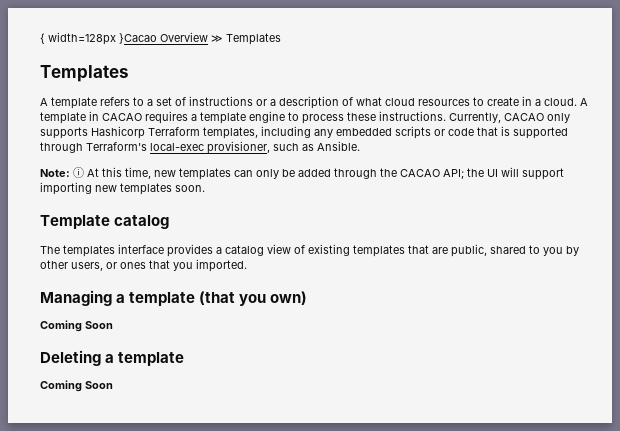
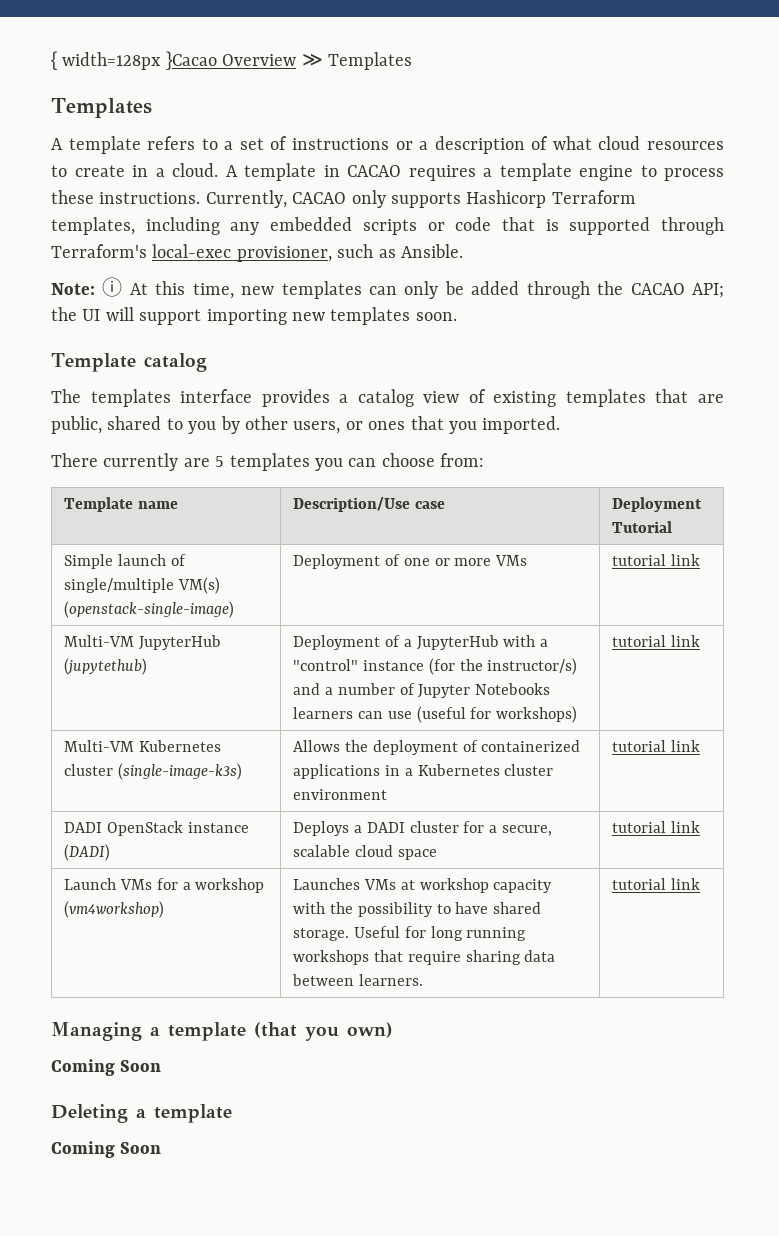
+ There currently are 5 templates you can choose from:
+ Template name | Description/Use case | Deployment Tutorial
+ Simple launch of single/multiple VM(s) (openstack-single-image) | Deployment of one or more VMs | tutorial link
+ Multi-VM JupyterHub (jupytethub) | Deployment of a JupyterHub with a "control" instance (for the instructor/s) and a number of Jupyter Notebooks learners can use (useful for workshops) | tutorial link
+ Multi-VM Kubernetes cluster (single-image-k3s) | Allows the deployment of containerized applications in a Kubernetes cluster environment | tutorial link
+ DADI OpenStack instance (DADI) | Deploys a DADI cluster for a secure, scalable cloud space | tutorial link
+ Launch VMs for a workshop (vm4workshop) | Launches VMs at workshop capacity with the possibility to have shared storage. Useful for long running workshops that require sharing data between learners. | tutorial link

